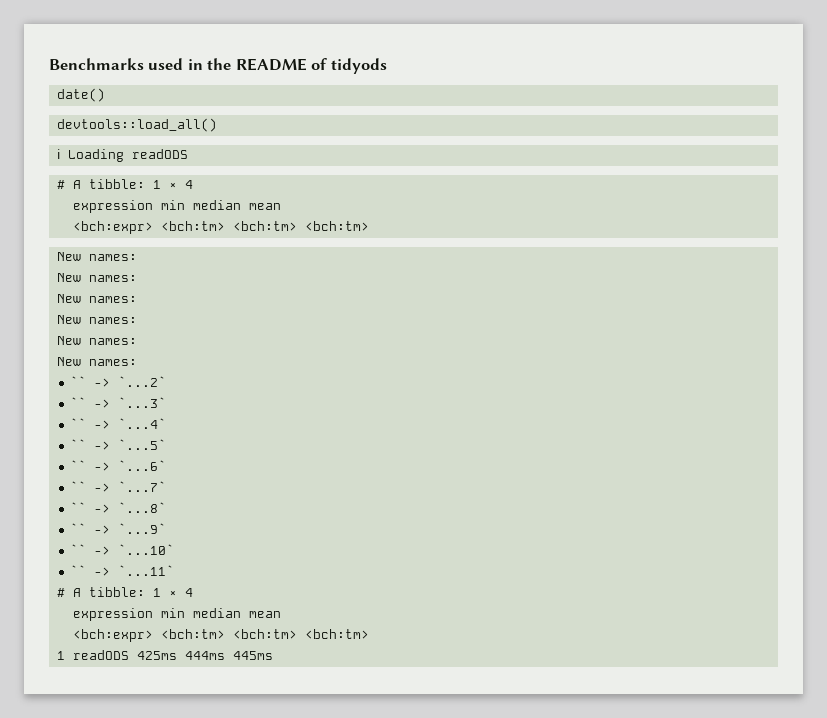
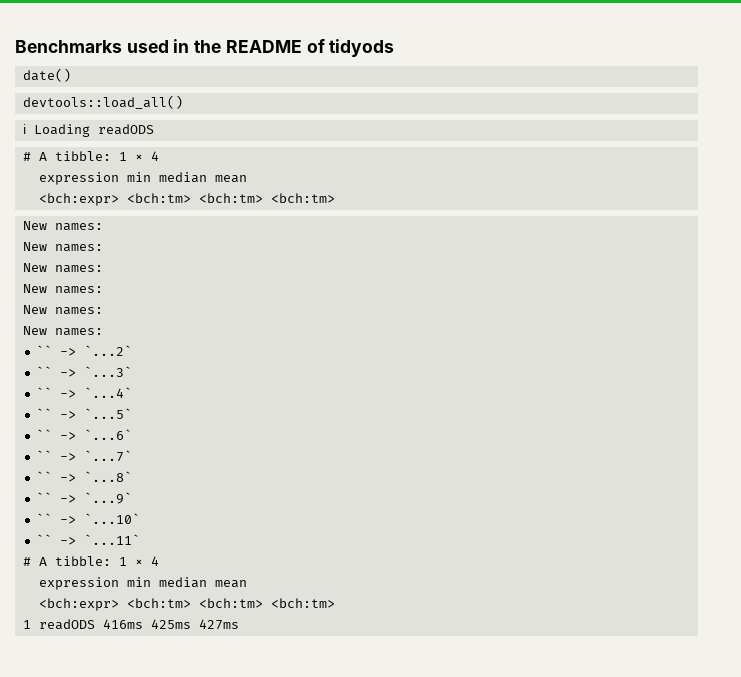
- 1 readODS 425ms 444ms 445ms
+ 1 readODS 416ms 425ms 427ms

